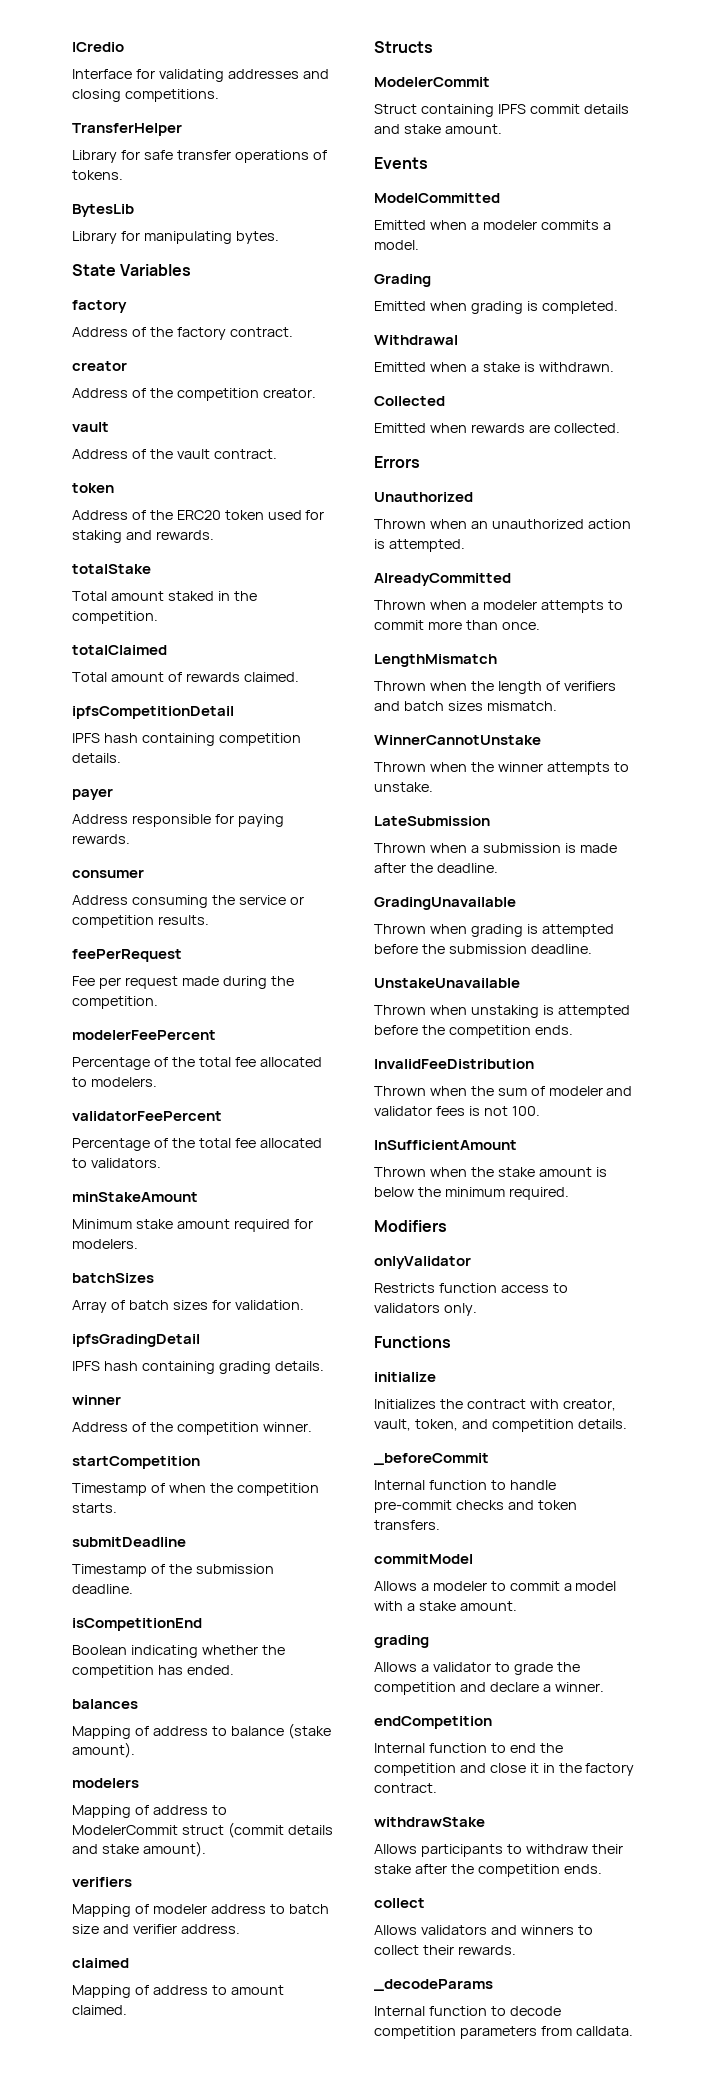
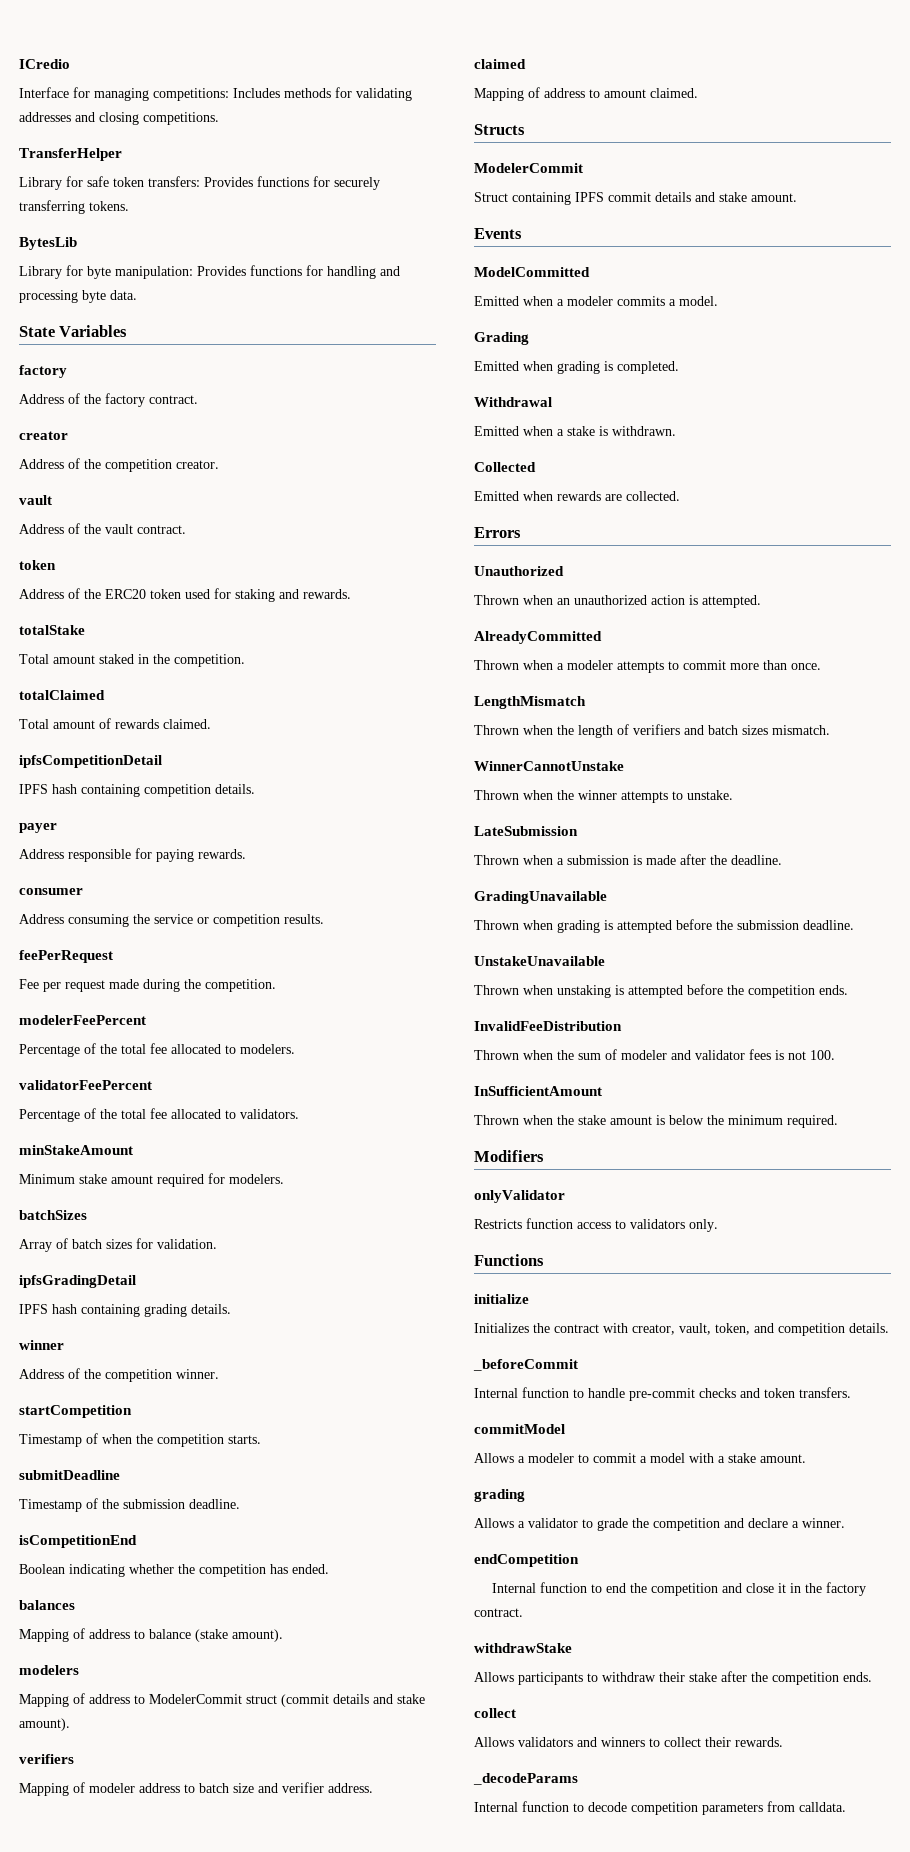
- Interface for validating addresses and closing competitions.
+ Interface for managing competitions: Includes methods for validating addresses and closing competitions.
- Library for safe transfer operations of tokens.
+ Library for safe token transfers: Provides functions for securely transferring tokens.
  BytesLib
- Library for manipulating bytes.
+ Library for byte manipulation: Provides functions for handling and processing byte data.

